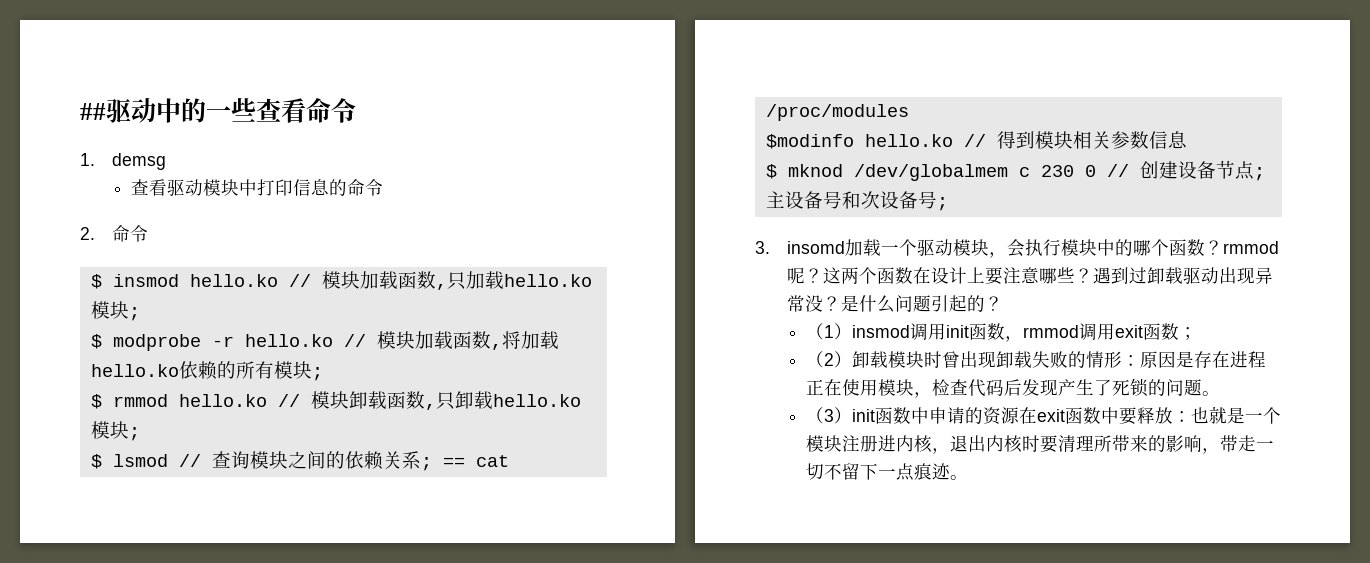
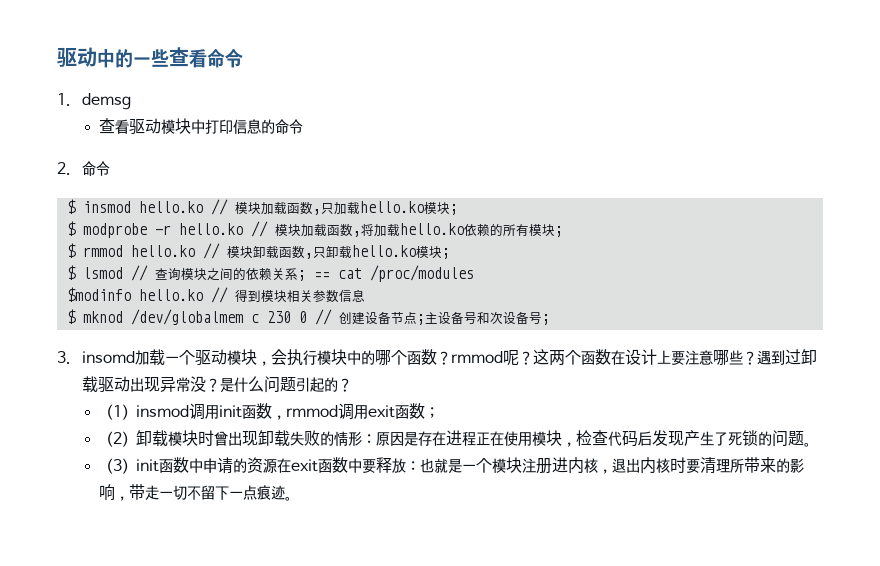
- ##驱动中的一些查看命令
+ 驱动中的一些查看命令

